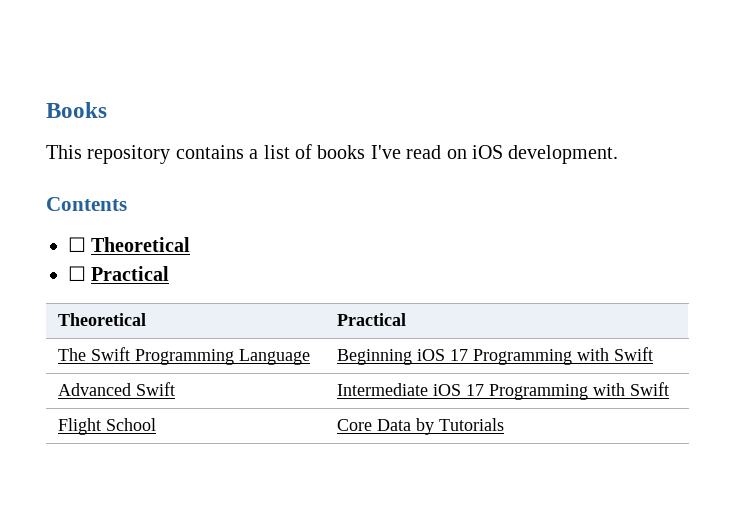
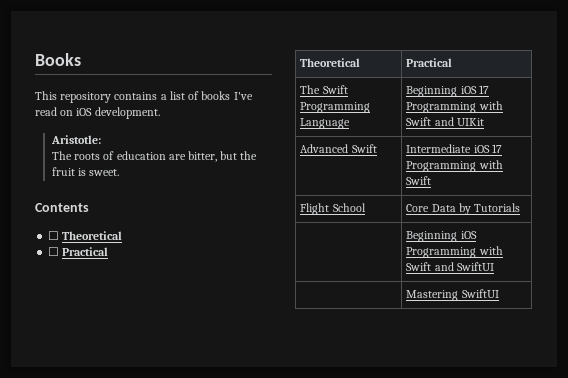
+ Aristotle:
+ The roots of education are bitter, but the fruit is sweet.
- The Swift Programming Language | Beginning iOS 17 Programming with Swift
+ The Swift Programming Language | Beginning iOS 17 Programming with Swift and UIKit
+ | Beginning iOS Programming with Swift and SwiftUI
+ | Mastering SwiftUI

